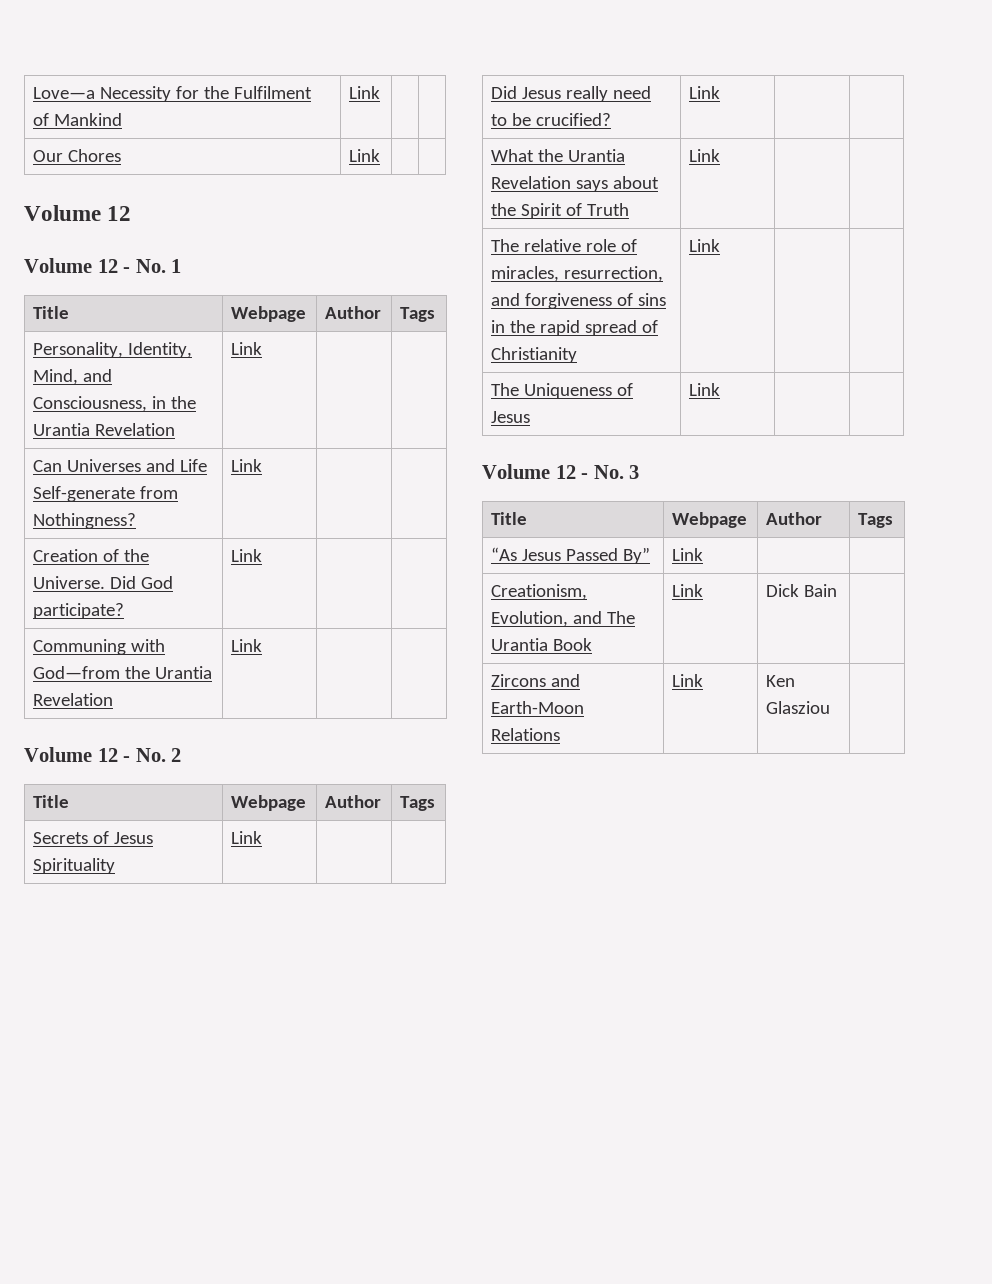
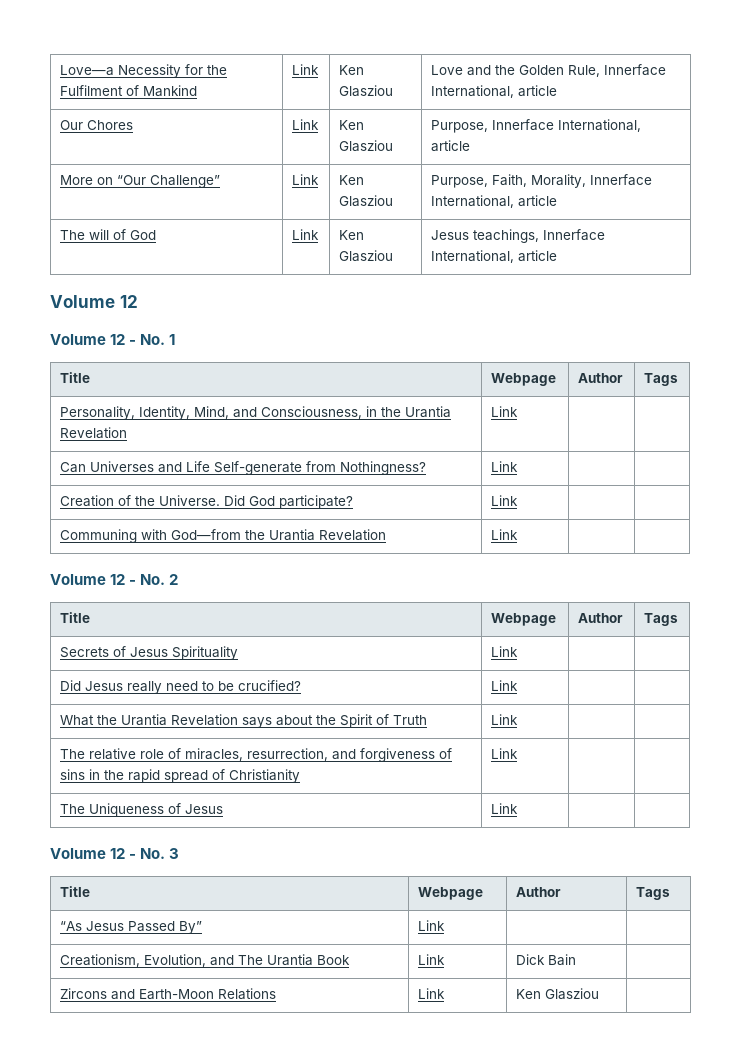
- Love—a Necessity for the Fulfilment of Mankind | Link | |
- Our Chores | Link | |
+ Love—a Necessity for the Fulfilment of Mankind | Link | Ken Glasziou | Love and the Golden Rule, Innerface International, article
+ Our Chores | Link | Ken Glasziou | Purpose, Innerface International, article
+ More on “Our Challenge” | Link | Ken Glasziou | Purpose, Faith, Morality, Innerface International, article
+ The will of God | Link | Ken Glasziou | Jesus teachings, Innerface International, article

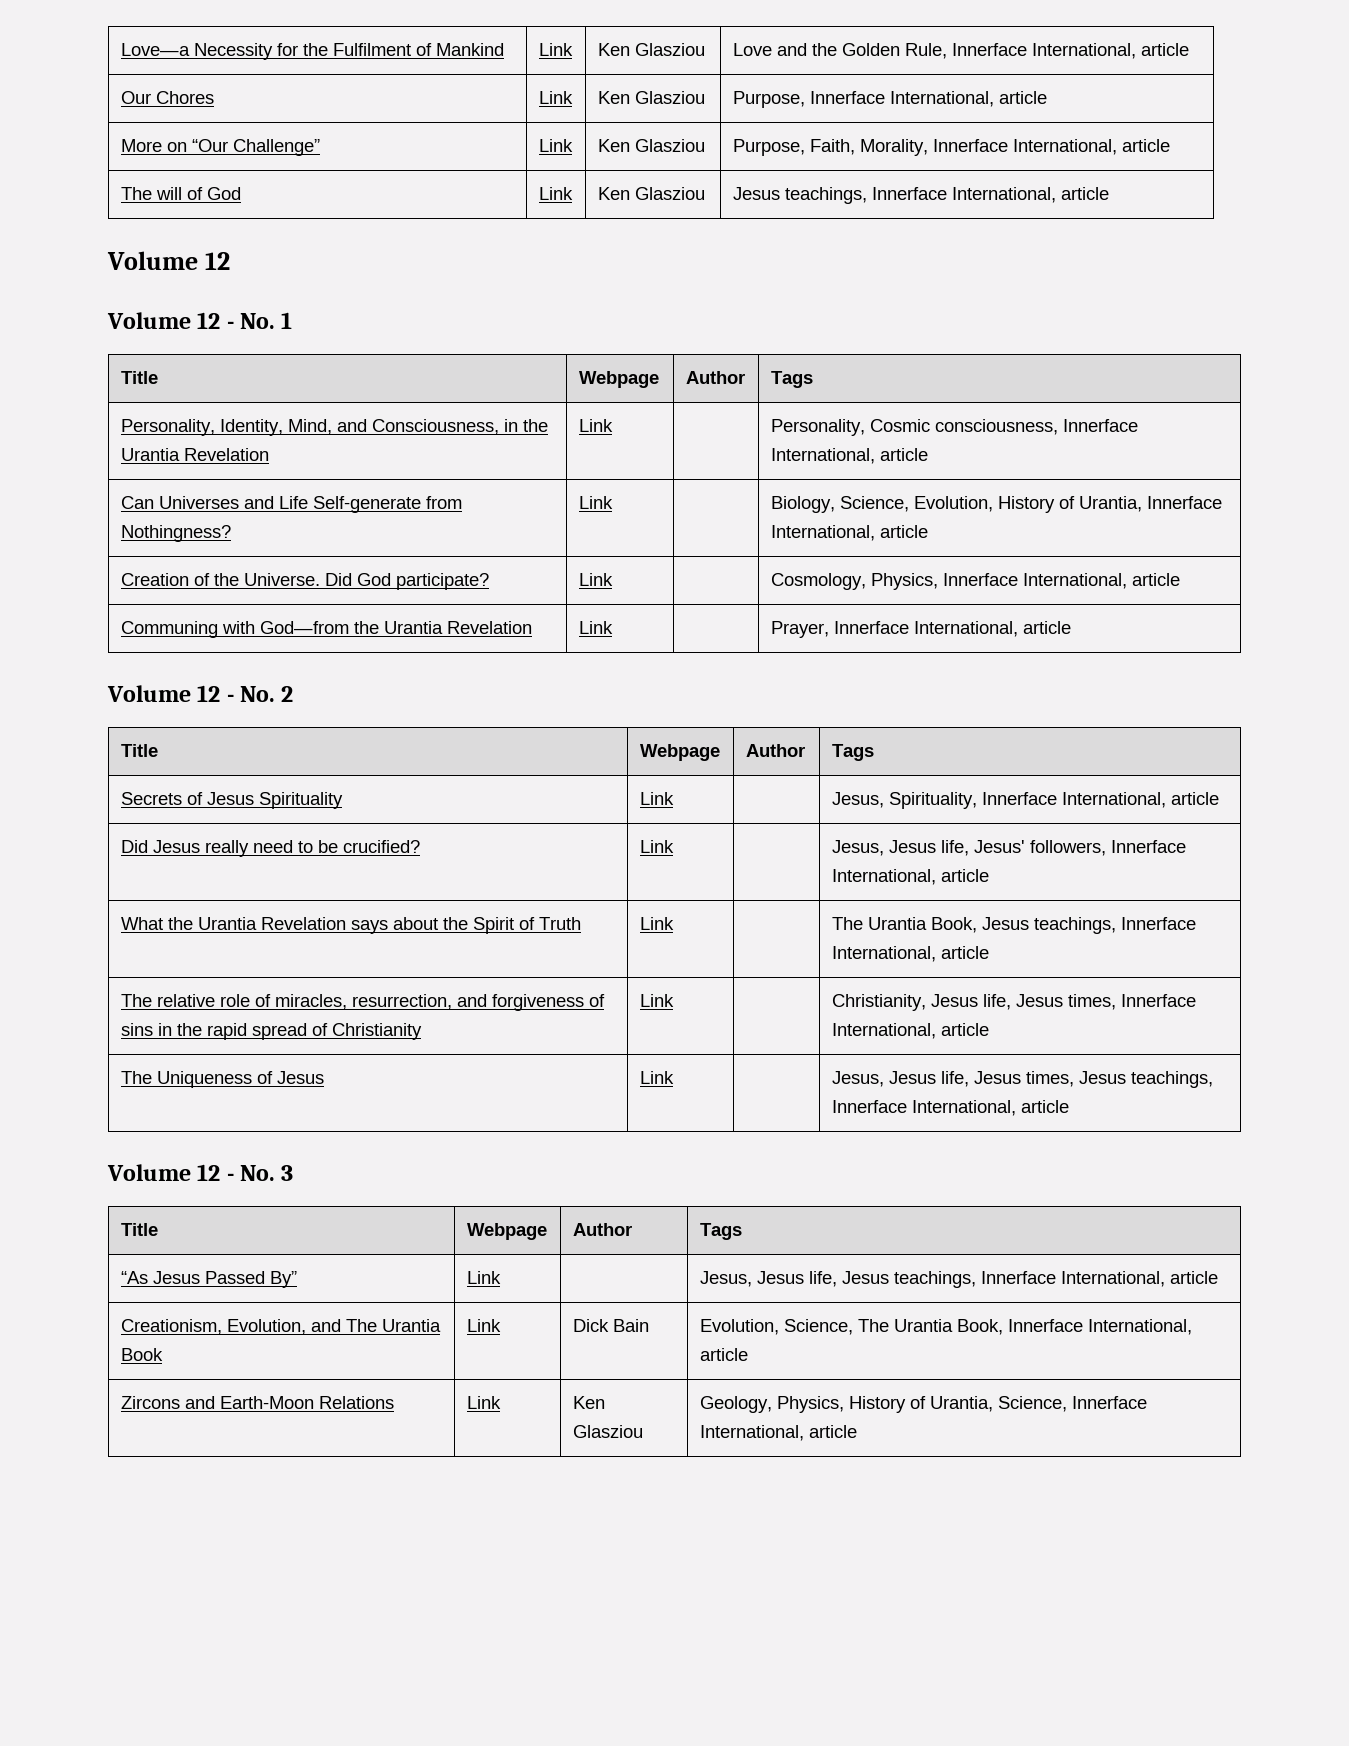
- Personality, Identity, Mind, and Consciousness, in the Urantia Revelation | Link | |
+ Personality, Identity, Mind, and Consciousness, in the Urantia Revelation | Link | | Personality, Cosmic consciousness, Innerface International, article
- Can Universes and Life Self-generate from Nothingness? | Link | |
+ Can Universes and Life Self-generate from Nothingness? | Link | | Biology, Science, Evolution, History of Urantia, Innerface International, article
- Creation of the Universe. Did God participate? | Link | |
+ Creation of the Universe. Did God participate? | Link | | Cosmology, Physics, Innerface International, article
- Communing with God—from the Urantia Revelation | Link | |
+ Communing with God—from the Urantia Revelation | Link | | Prayer, Innerface International, article
- Secrets of Jesus Spirituality | Link | |
+ Secrets of Jesus Spirituality | Link | | Jesus, Spirituality, Innerface International, article
- Did Jesus really need to be crucified? | Link | |
+ Did Jesus really need to be crucified? | Link | | Jesus, Jesus life, Jesus' followers, Innerface International, article
- What the Urantia Revelation says about the Spirit of Truth | Link | |
+ What the Urantia Revelation says about the Spirit of Truth | Link | | The Urantia Book, Jesus teachings, Innerface International, article
- The relative role of miracles, resurrection, and forgiveness of sins in the rapid spread of Christianity | Link | |
+ The relative role of miracles, resurrection, and forgiveness of sins in the rapid spread of Christianity | Link | | Christianity, Jesus life, Jesus times, Innerface International, article
- The Uniqueness of Jesus | Link | |
+ The Uniqueness of Jesus | Link | | Jesus, Jesus life, Jesus times, Jesus teachings, Innerface International, article
- “As Jesus Passed By” | Link | |
+ “As Jesus Passed By” | Link | | Jesus, Jesus life, Jesus teachings, Innerface International, article
- Creationism, Evolution, and The Urantia Book | Link | Dick Bain |
+ Creationism, Evolution, and The Urantia Book | Link | Dick Bain | Evolution, Science, The Urantia Book, Innerface International, article
- Zircons and Earth-Moon Relations | Link | Ken Glasziou |
+ Zircons and Earth-Moon Relations | Link | Ken Glasziou | Geology, Physics, History of Urantia, Science, Innerface International, article

